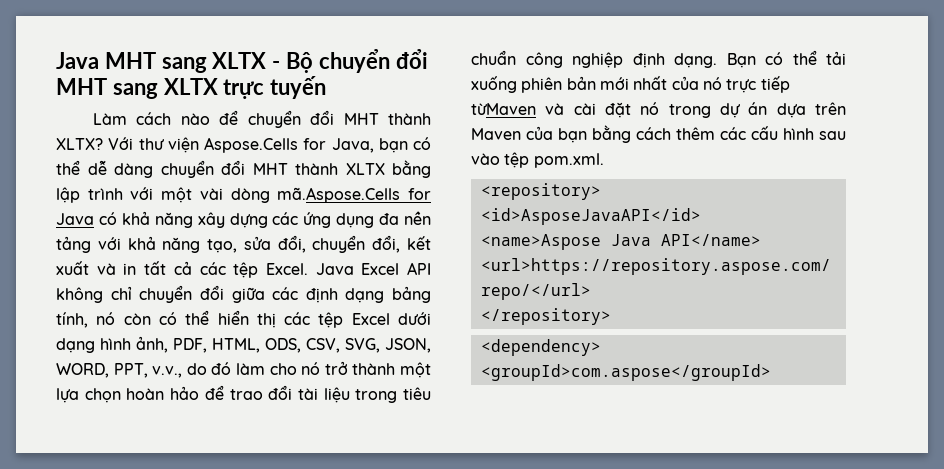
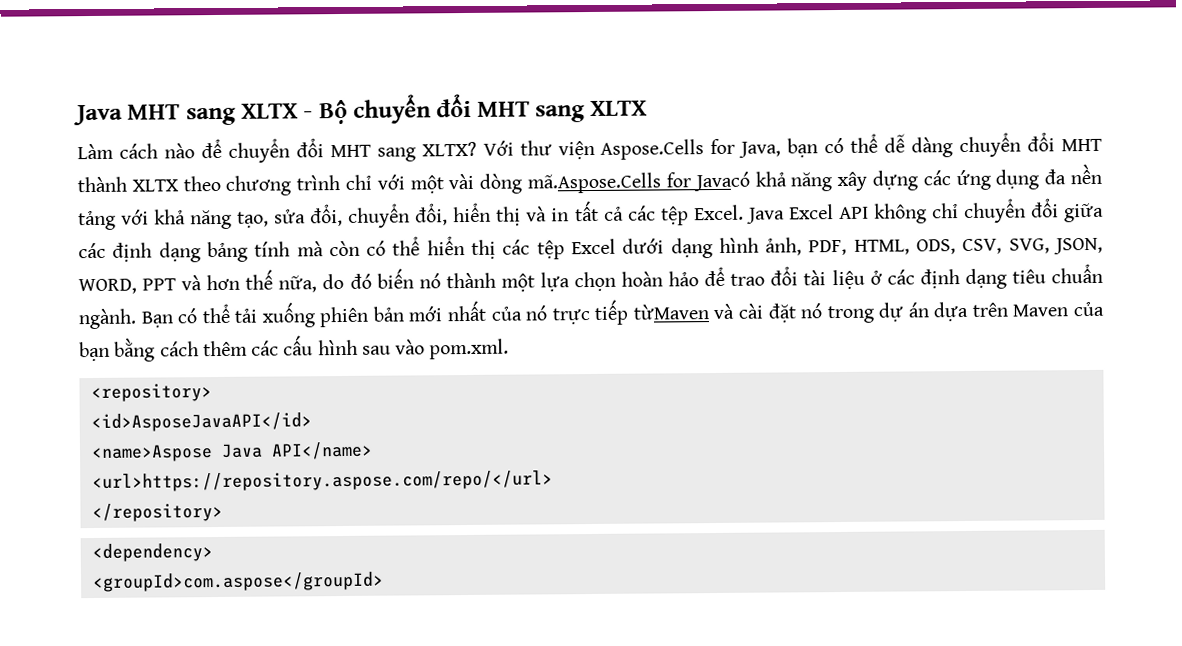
- Java MHT sang XLTX - Bộ chuyển đổi MHT sang XLTX trực tuyến
+ Java MHT sang XLTX - Bộ chuyển đổi MHT sang XLTX
- Làm cách nào để chuyển đổi MHT thành XLTX?
+ Làm cách nào để chuyển đổi MHT sang XLTX?
- Với thư viện Aspose.Cells for Java, bạn có thể dễ dàng chuyển đổi MHT thành XLTX bằng lập trình với một vài dòng mã.Aspose.Cells for Java có khả năng xây dựng các ứng dụng đa nền tảng với khả năng tạo, sửa đổi, chuyển đổi, kết xuất và in tất cả các tệp Excel.
+ Với thư viện Aspose.Cells for Java, bạn có thể dễ dàng chuyển đổi MHT thành XLTX theo chương trình chỉ với một vài dòng mã.Aspose.Cells for Javacó khả năng xây dựng các ứng dụng đa nền tảng với khả năng tạo, sửa đổi, chuyển đổi, hiển thị và in tất cả các tệp Excel.
- Java Excel API không chỉ chuyển đổi giữa các định dạng bảng tính, nó còn có thể hiển thị các tệp Excel dưới dạng hình ảnh, PDF, HTML, ODS, CSV, SVG, JSON, WORD, PPT, v.v., do đó làm cho nó trở thành một lựa chọn hoàn hảo để trao đổi tài liệu trong tiêu chuẩn công nghiệp định dạng.
+ Java Excel API không chỉ chuyển đổi giữa các định dạng bảng tính mà còn có thể hiển thị các tệp Excel dưới dạng hình ảnh, PDF, HTML, ODS, CSV, SVG, JSON, WORD, PPT và hơn thế nữa, do đó biến nó thành một lựa chọn hoàn hảo để trao đổi tài liệu ở các định dạng tiêu chuẩn ngành.
- Bạn có thể tải xuống phiên bản mới nhất của nó trực tiếp từMaven và cài đặt nó trong dự án dựa trên Maven của bạn bằng cách thêm các cấu hình sau vào tệp pom.xml.
+ Bạn có thể tải xuống phiên bản mới nhất của nó trực tiếp từMaven và cài đặt nó trong dự án dựa trên Maven của bạn bằng cách thêm các cấu hình sau vào pom.xml.

